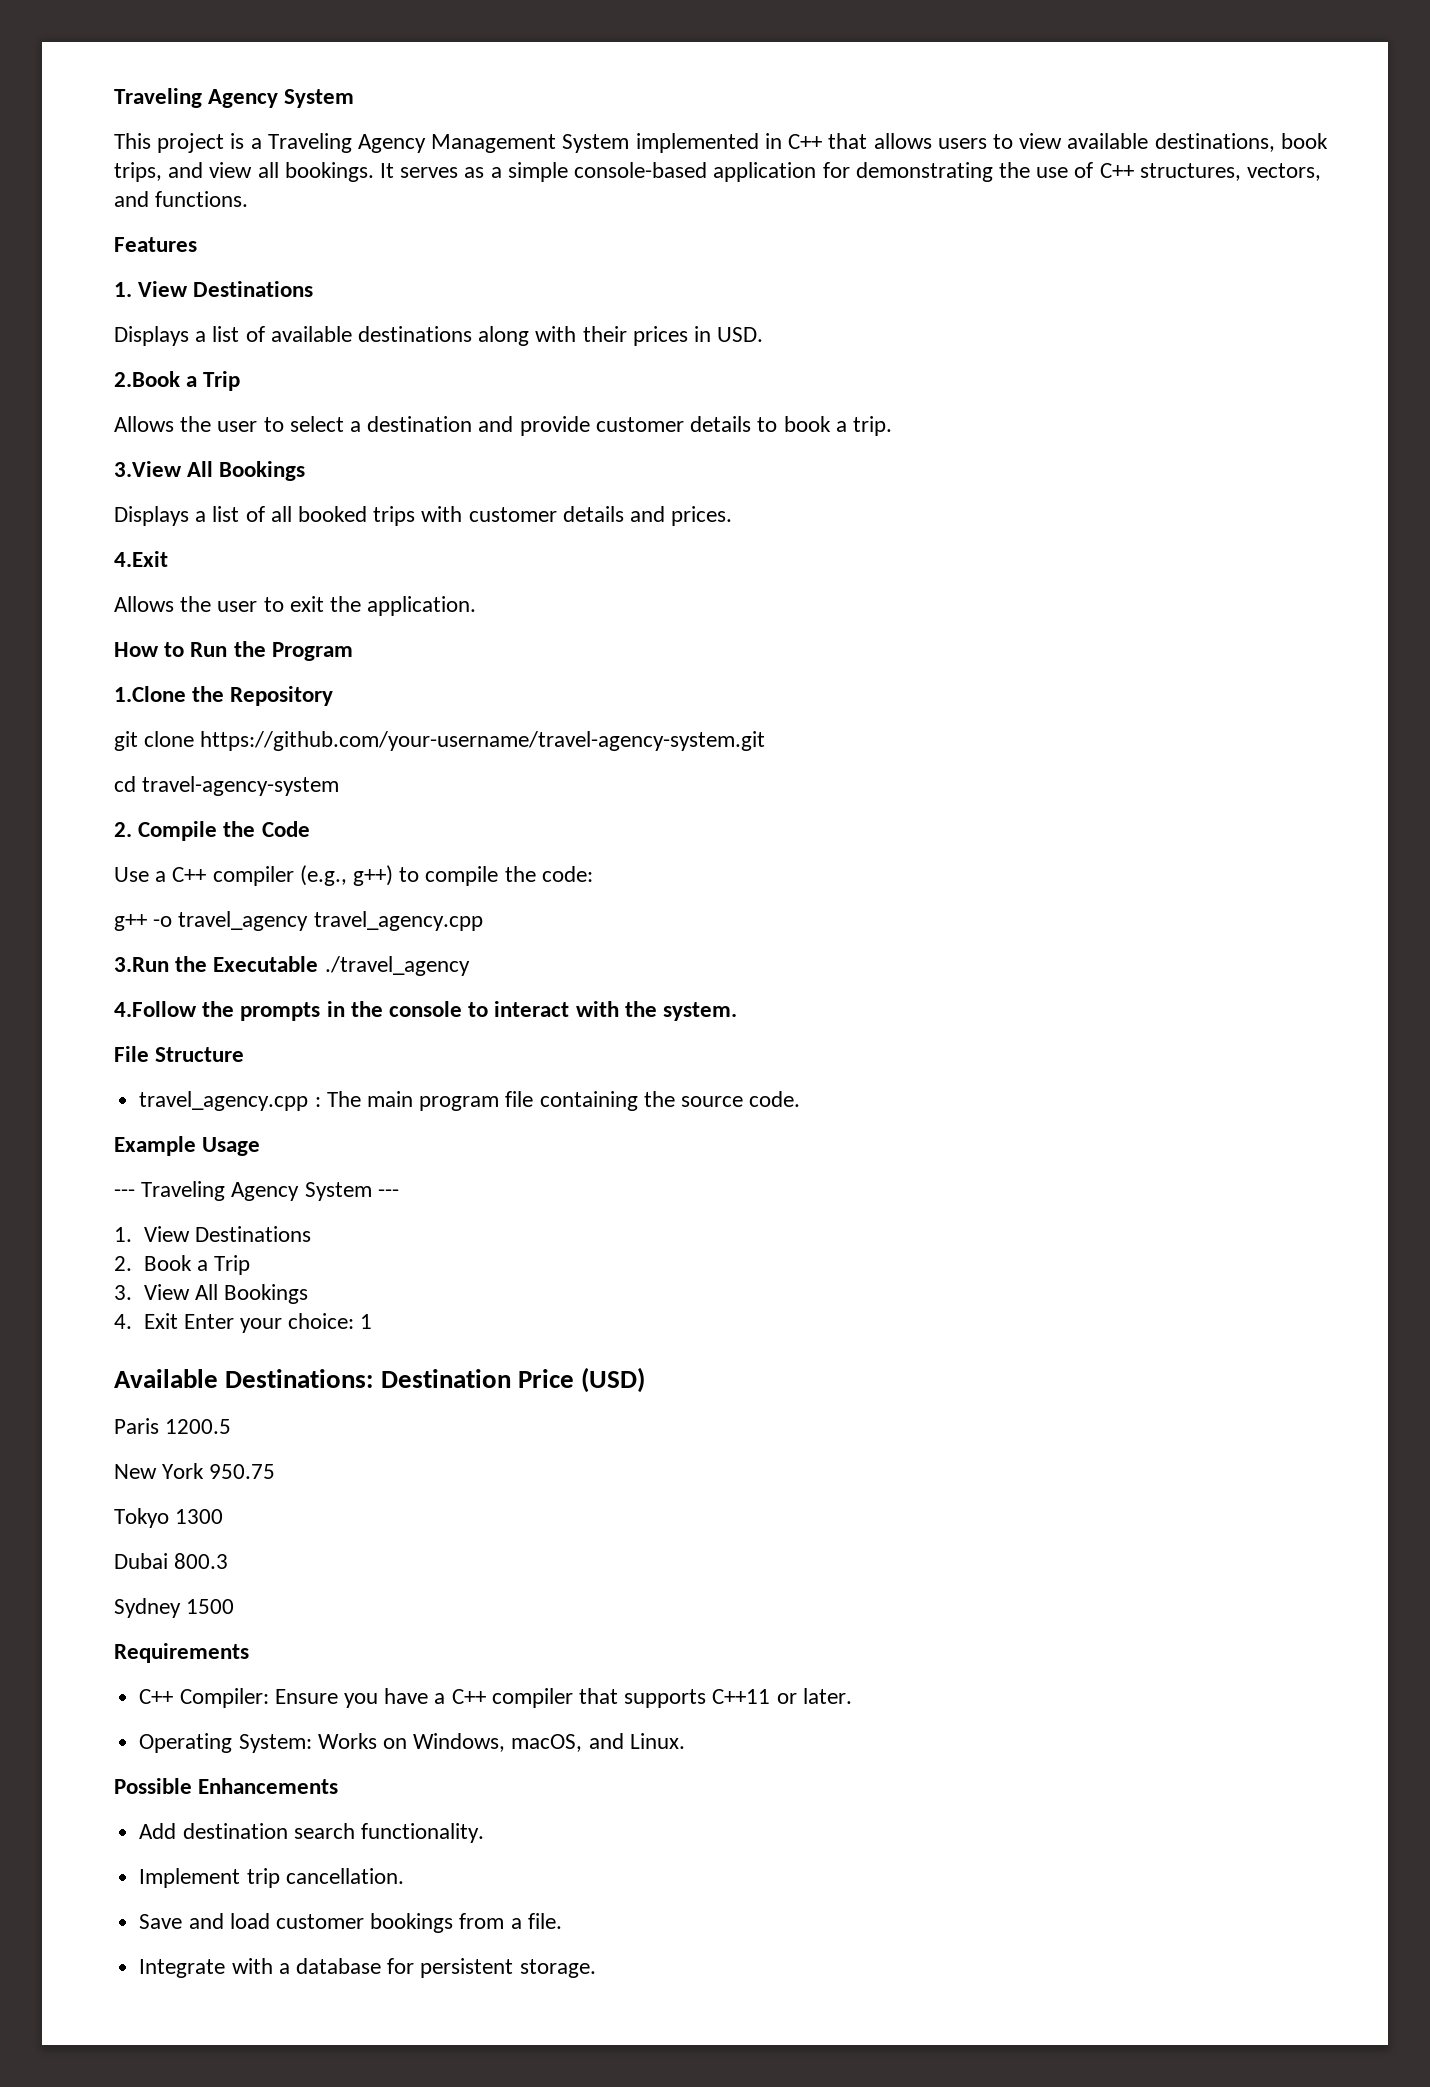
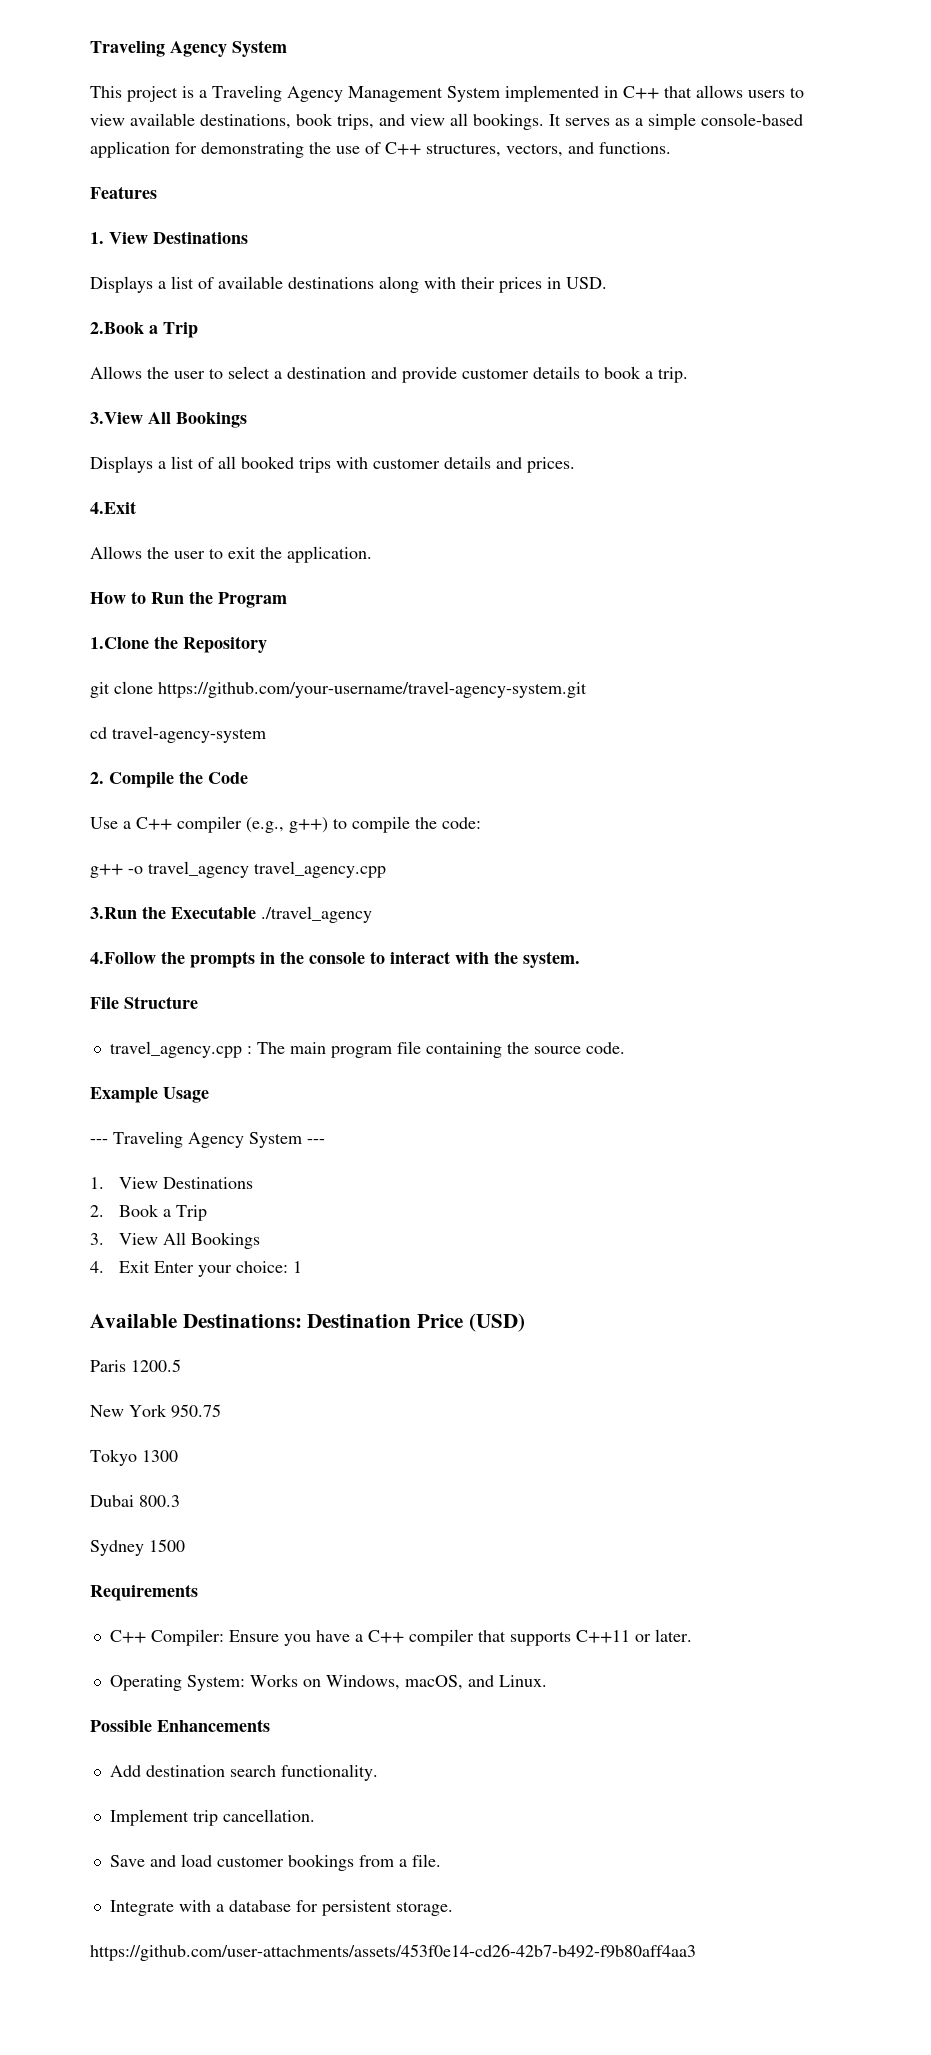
+ https://github.com/user-attachments/assets/453f0e14-cd26-42b7-b492-f9b80aff4aa3

